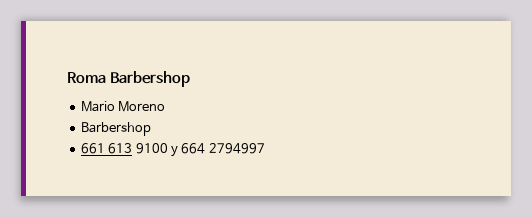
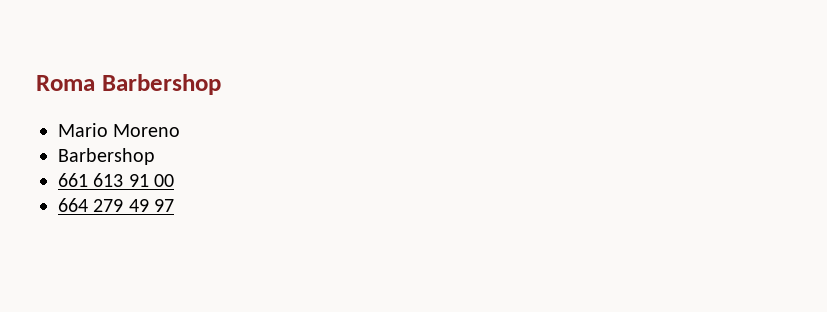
- 661 613 9100 y 664 2794997
+ 661 613 91 00
+ 664 279 49 97

